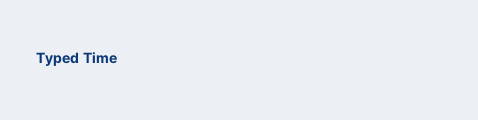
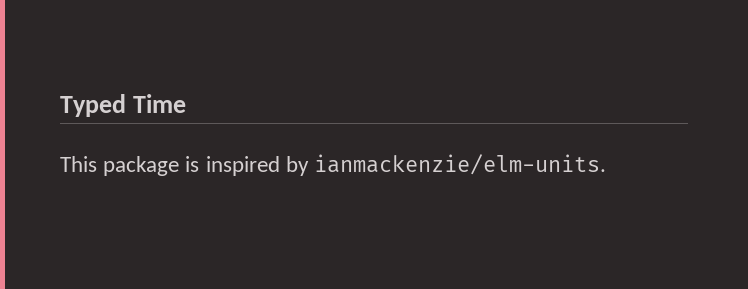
+ This package is inspired by ianmackenzie/elm-units.

